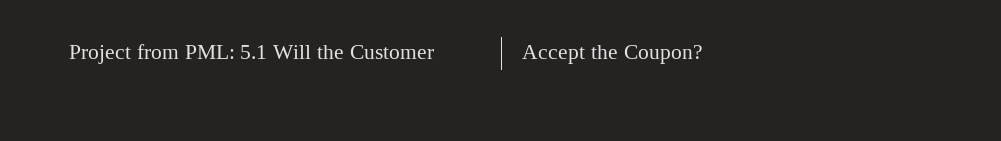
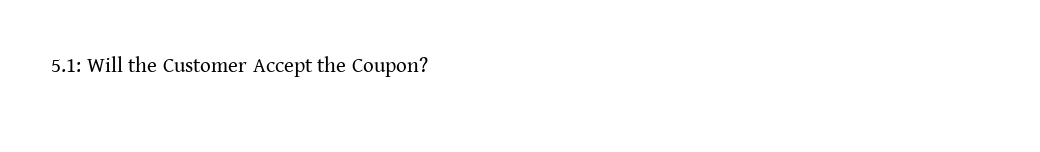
- Project from PML: 5.1 Will the Customer Accept the Coupon?
+ 5.1: Will the Customer Accept the Coupon?

